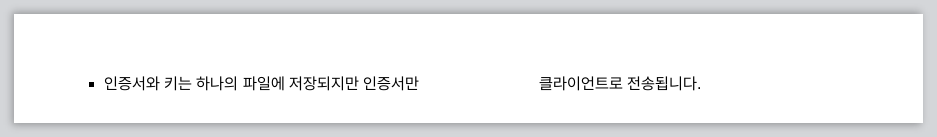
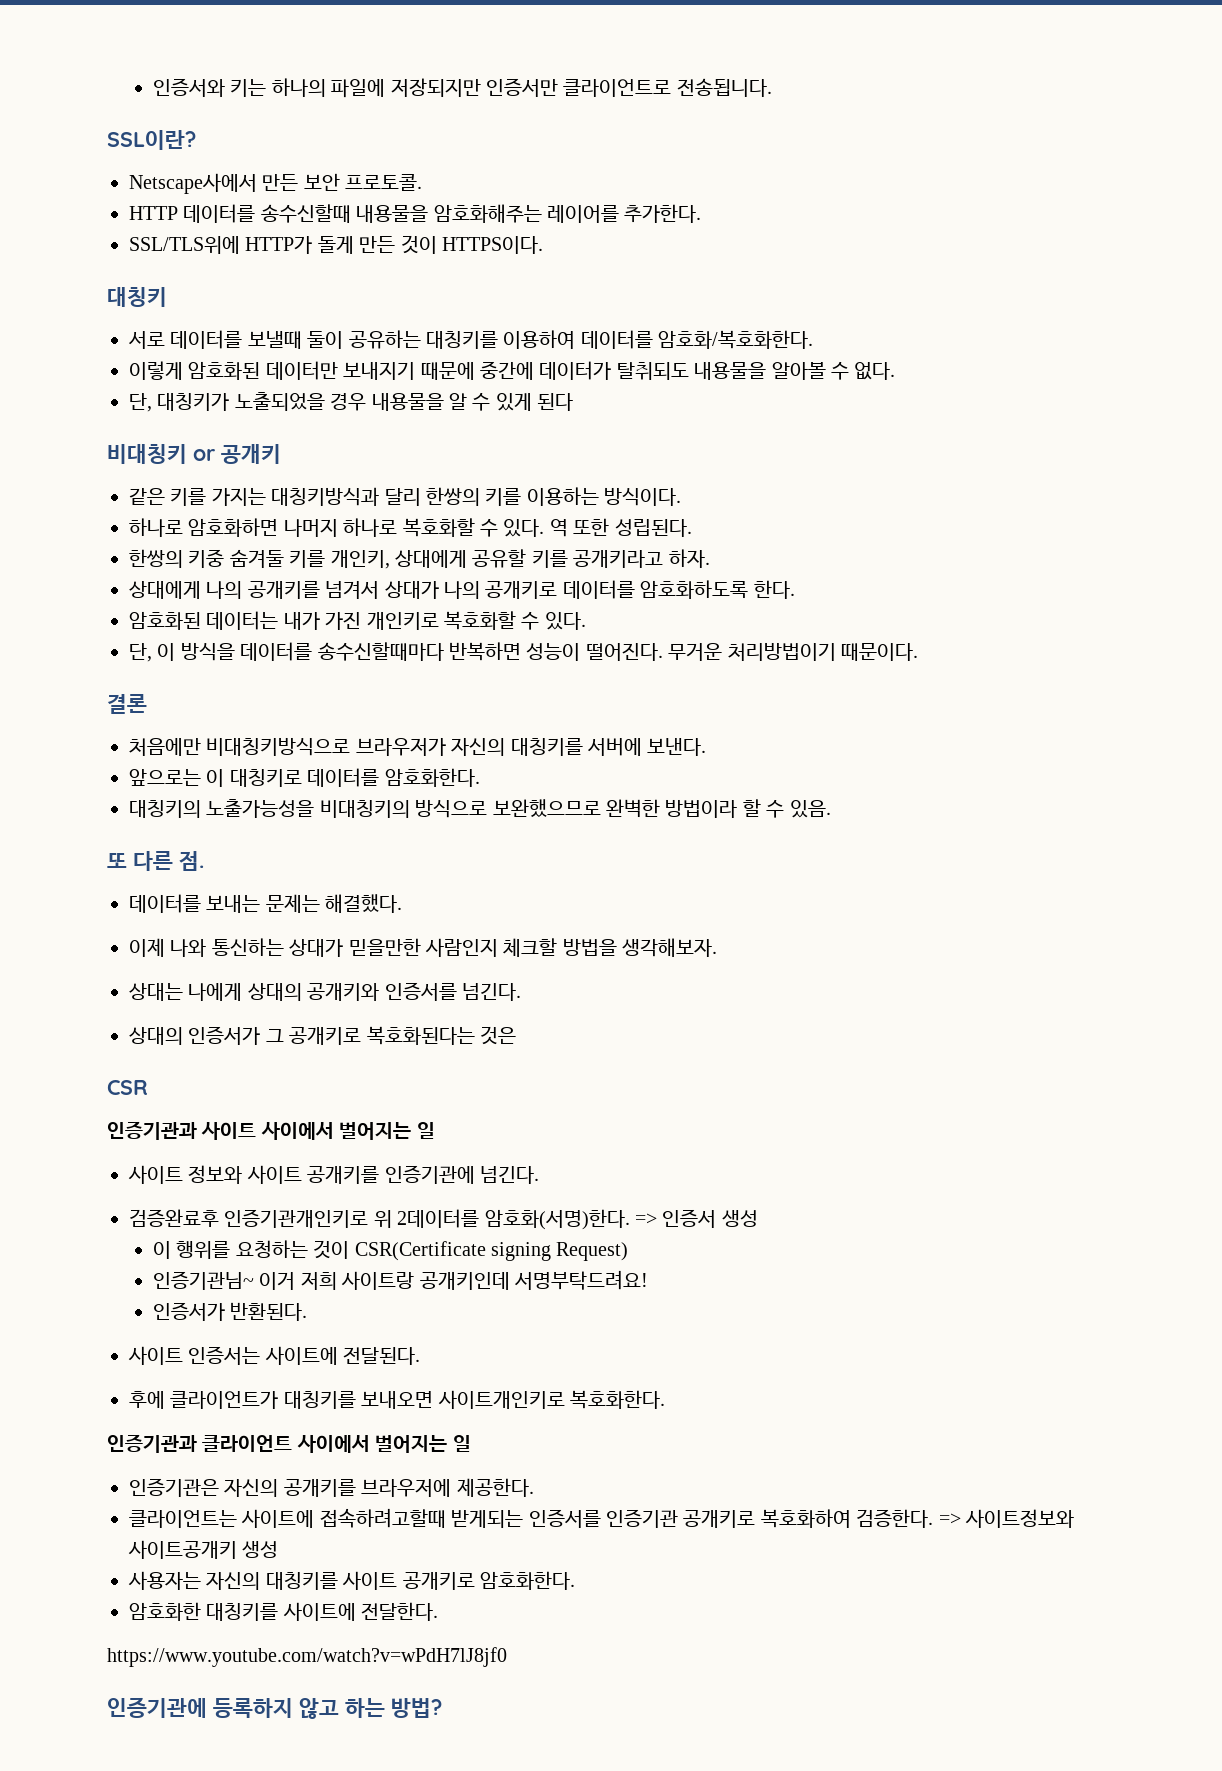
+ SSL이란?
+ Netscape사에서 만든 보안 프로토콜.
+ HTTP 데이터를 송수신할때 내용물을 암호화해주는 레이어를 추가한다.
+ SSL/TLS위에 HTTP가 돌게 만든 것이 HTTPS이다.
+ 대칭키
+ 서로 데이터를 보낼때 둘이 공유하는 대칭키를 이용하여 데이터를 암호화/복호화한다.
+ 이렇게 암호화된 데이터만 보내지기 때문에 중간에 데이터가 탈취되도 내용물을 알아볼 수 없다.
+ 단, 대칭키가 노출되었을 경우 내용물을 알 수 있게 된다
+ 비대칭키 or 공개키
+ 같은 키를 가지는 대칭키방식과 달리 한쌍의 키를 이용하는 방식이다.
+ 하나로 암호화하면 나머지 하나로 복호화할 수 있다. 역 또한 성립된다.
+ 한쌍의 키중 숨겨둘 키를 개인키, 상대에게 공유할 키를 공개키라고 하자.
+ 상대에게 나의 공개키를 넘겨서 상대가 나의 공개키로 데이터를 암호화하도록 한다.
+ 암호화된 데이터는 내가 가진 개인키로 복호화할 수 있다.
+ 단, 이 방식을 데이터를 송수신할때마다 반복하면 성능이 떨어진다. 무거운 처리방법이기 때문이다.
+ 결론
+ 처음에만 비대칭키방식으로 브라우저가 자신의 대칭키를 서버에 보낸다.
+ 앞으로는 이 대칭키로 데이터를 암호화한다.
+ 대칭키의 노출가능성을 비대칭키의 방식으로 보완했으므로 완벽한 방법이라 할 수 있음.
+ 또 다른 점.
+ 데이터를 보내는 문제는 해결했다.
+ 이제 나와 통신하는 상대가 믿을만한 사람인지 체크할 방법을 생각해보자.
+ 상대는 나에게 상대의 공개키와 인증서를 넘긴다.
+ 상대의 인증서가 그 공개키로 복호화된다는 것은
+ CSR
+ 인증기관과 사이트 사이에서 벌어지는 일
+ 사이트 정보와 사이트 공개키를 인증기관에 넘긴다.
+ 검증완료후 인증기관개인키로 위 2데이터를 암호화(서명)한다. => 인증서 생성
+ 이 행위를 요청하는 것이 CSR(Certificate signing Request)
+ 인증기관님~ 이거 저희 사이트랑 공개키인데 서명부탁드려요!
+ 인증서가 반환된다.
+ 사이트 인증서는 사이트에 전달된다.
+ 후에 클라이언트가 대칭키를 보내오면 사이트개인키로 복호화한다.
+ 인증기관과 클라이언트 사이에서 벌어지는 일
+ 인증기관은 자신의 공개키를 브라우저에 제공한다.
+ 클라이언트는 사이트에 접속하려고할때 받게되는 인증서를 인증기관 공개키로 복호화하여 검증한다. => 사이트정보와 사이트공개키 생성
+ 사용자는 자신의 대칭키를 사이트 공개키로 암호화한다.
+ 암호화한 대칭키를 사이트에 전달한다.
+ https://www.youtube.com/watch?v=wPdH7lJ8jf0
+ 인증기관에 등록하지 않고 하는 방법?

